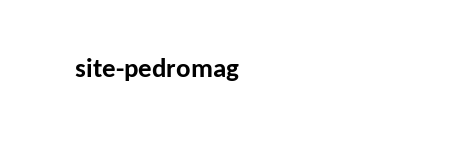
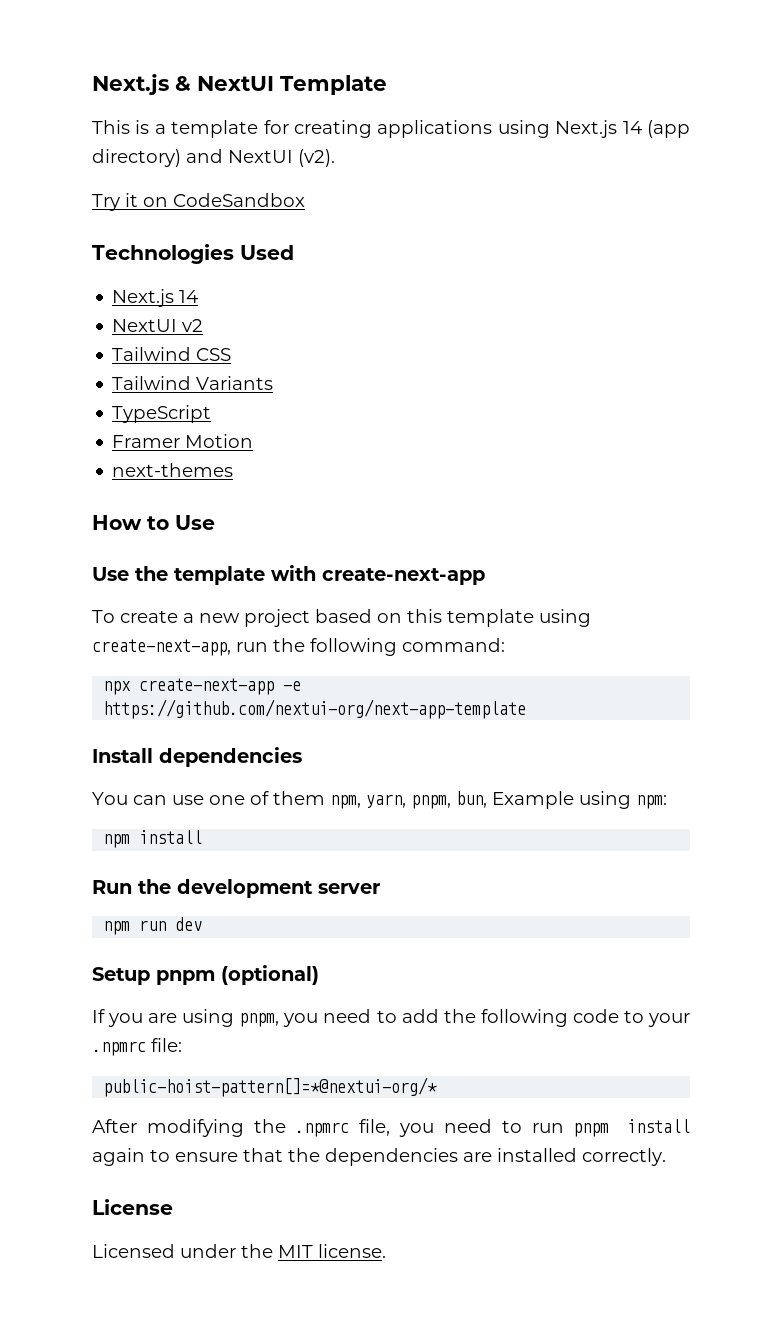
- site-pedromag
+ Next.js & NextUI Template
+ This is a template for creating applications using Next.js 14 (app directory) and NextUI (v2).
+ Try it on CodeSandbox
+ Technologies Used
+ Next.js 14
+ NextUI v2
+ Tailwind CSS
+ Tailwind Variants
+ TypeScript
+ Framer Motion
+ next-themes
+ How to Use
+ Use the template with create-next-app
+ To create a new project based on this template using create-next-app, run the following command:
+ npx create-next-app -e https://github.com/nextui-org/next-app-template
+ Install dependencies
+ You can use one of them npm, yarn, pnpm, bun, Example using npm:
+ npm install
+ Run the development server
+ npm run dev
+ Setup pnpm (optional)
+ If you are using pnpm, you need to add the following code to your .npmrc file:
+ public-hoist-pattern[]=*@nextui-org/*
+ After modifying the .npmrc file, you need to run pnpm install again to ensure that the dependencies are installed correctly.
+ License
+ Licensed under the MIT license.

